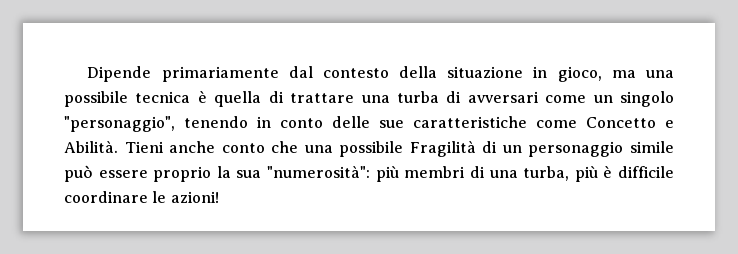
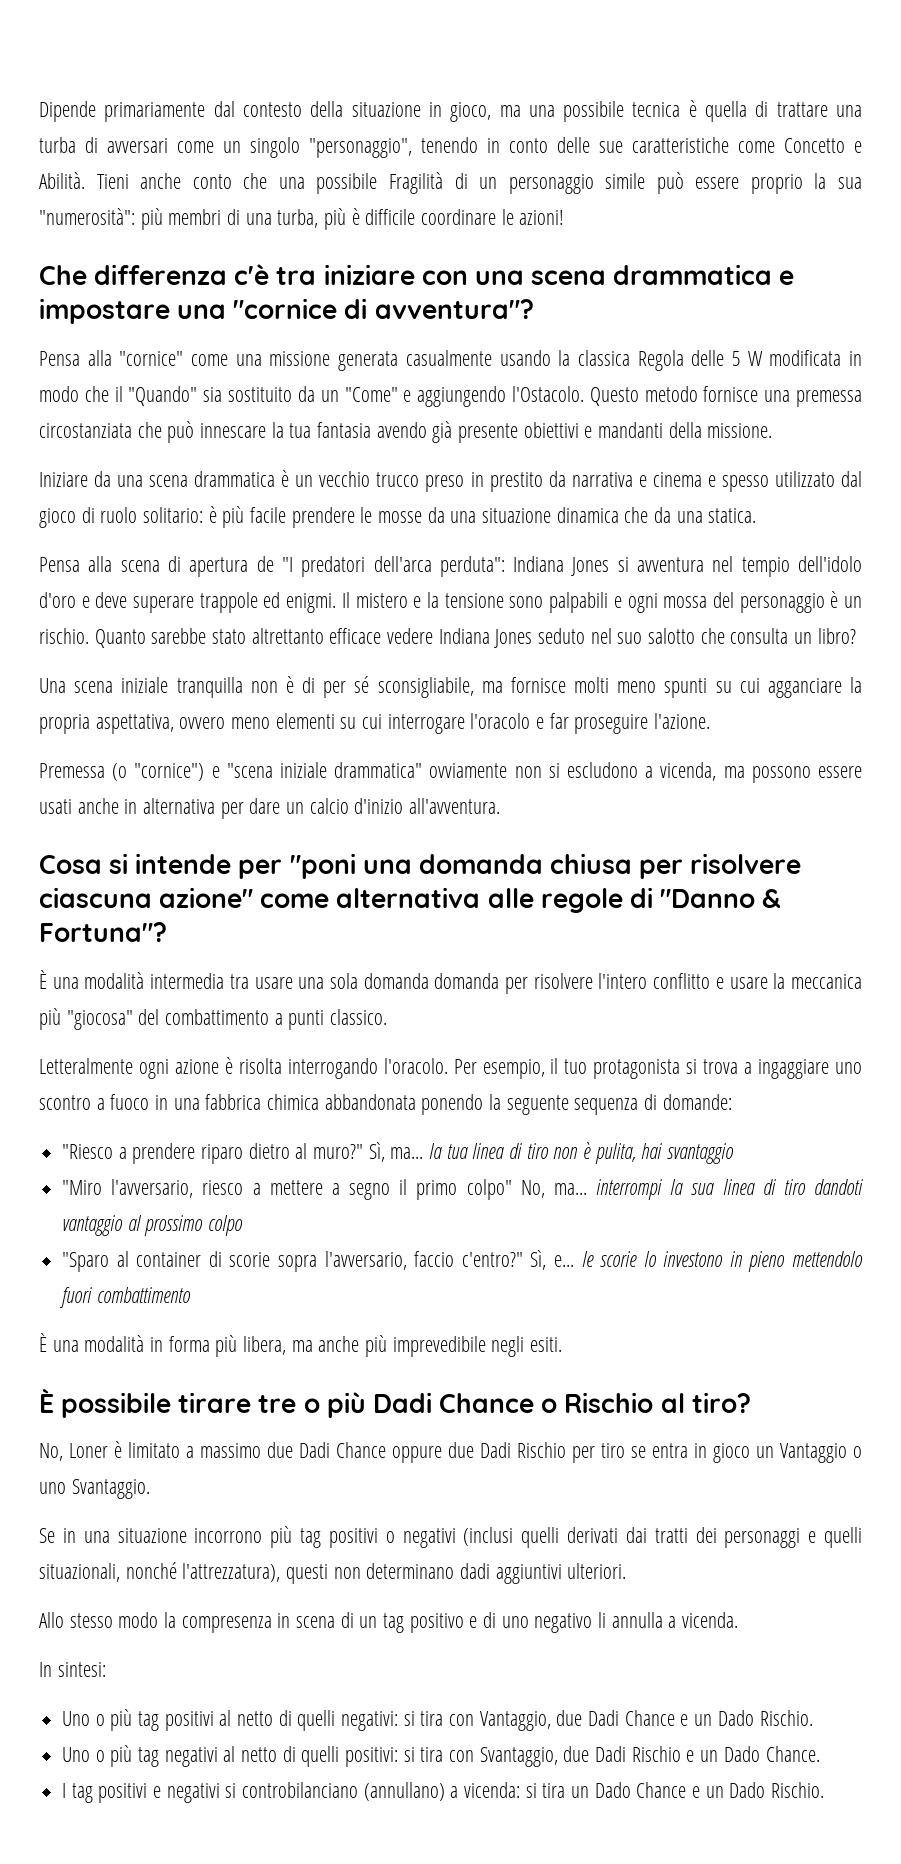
+ Che differenza c'è tra iniziare con una scena drammatica e impostare una "cornice di avventura"?
+ Pensa alla "cornice" come una missione generata casualmente usando la classica Regola delle 5 W modificata in modo che il "Quando" sia sostituito da un "Come" e aggiungendo l'Ostacolo. Questo metodo fornisce una premessa circostanziata che può innescare la tua fantasia avendo già presente obiettivi e mandanti della missione.
+ Iniziare da una scena drammatica è un vecchio trucco preso in prestito da narrativa e cinema e spesso utilizzato dal gioco di ruolo solitario: è più facile prendere le mosse da una situazione dinamica che da una statica.
+ Pensa alla scena di apertura de "I predatori dell'arca perduta": Indiana Jones si avventura nel tempio dell'idolo d'oro e deve superare trappole ed enigmi. Il mistero e la tensione sono palpabili e ogni mossa del personaggio è un rischio. Quanto sarebbe stato altrettanto efficace vedere Indiana Jones seduto nel suo salotto che consulta un libro?
+ Una scena iniziale tranquilla non è di per sé sconsigliabile, ma fornisce molti meno spunti su cui agganciare la propria aspettativa, ovvero meno elementi su cui interrogare l'oracolo e far proseguire l'azione.
+ Premessa (o "cornice") e "scena iniziale drammatica" ovviamente non si escludono a vicenda, ma possono essere usati anche in alternativa per dare un calcio d'inizio all'avventura.
+ Cosa si intende per "poni una domanda chiusa per risolvere ciascuna azione" come alternativa alle regole di "Danno & Fortuna"?
+ È una modalità intermedia tra usare una sola domanda domanda per risolvere l'intero conflitto e usare la meccanica più "giocosa" del combattimento a punti classico.
+ Letteralmente ogni azione è risolta interrogando l'oracolo. Per esempio, il tuo protagonista si trova a ingaggiare uno scontro a fuoco in una fabbrica chimica abbandonata ponendo la seguente sequenza di domande:
+ "Riesco a prendere riparo dietro al muro?" Sì, ma... la tua linea di tiro non è pulita, hai svantaggio
+ "Miro l'avversario, riesco a mettere a segno il primo colpo" No, ma... interrompi la sua linea di tiro dandoti vantaggio al prossimo colpo
+ "Sparo al container di scorie sopra l'avversario, faccio c'entro?" Sì, e... le scorie lo investono in pieno mettendolo fuori combattimento
+ È una modalità in forma più libera, ma anche più imprevedibile negli esiti.
+ È possibile tirare tre o più Dadi Chance o Rischio al tiro?
+ No, Loner è limitato a massimo due Dadi Chance oppure due Dadi Rischio per tiro se entra in gioco un Vantaggio o uno Svantaggio.
+ Se in una situazione incorrono più tag positivi o negativi (inclusi quelli derivati dai tratti dei personaggi e quelli situazionali, nonché l'attrezzatura), questi non determinano dadi aggiuntivi ulteriori.
+ Allo stesso modo la compresenza in scena di un tag positivo e di uno negativo li annulla a vicenda.
+ In sintesi:
+ Uno o più tag positivi al netto di quelli negativi: si tira con Vantaggio, due Dadi Chance e un Dado Rischio.
+ Uno o più tag negativi al netto di quelli positivi: si tira con Svantaggio, due Dadi Rischio e un Dado Chance.
+ I tag positivi e negativi si controbilanciano (annullano) a vicenda: si tira un Dado Chance e un Dado Rischio.

